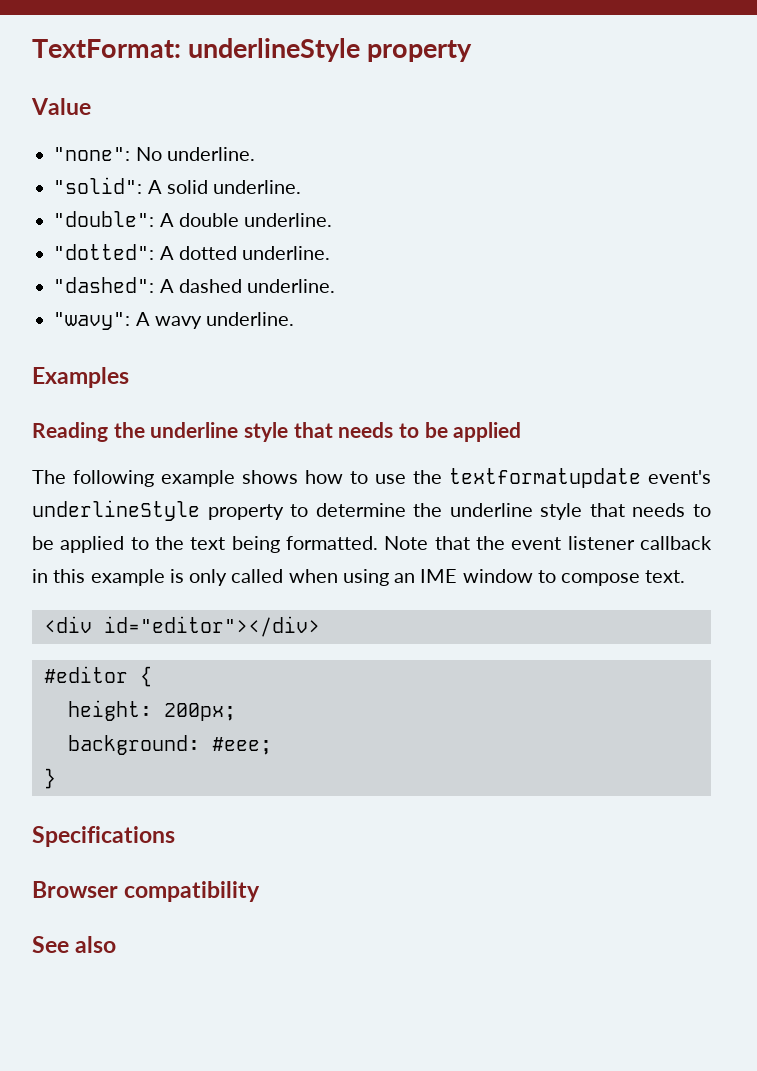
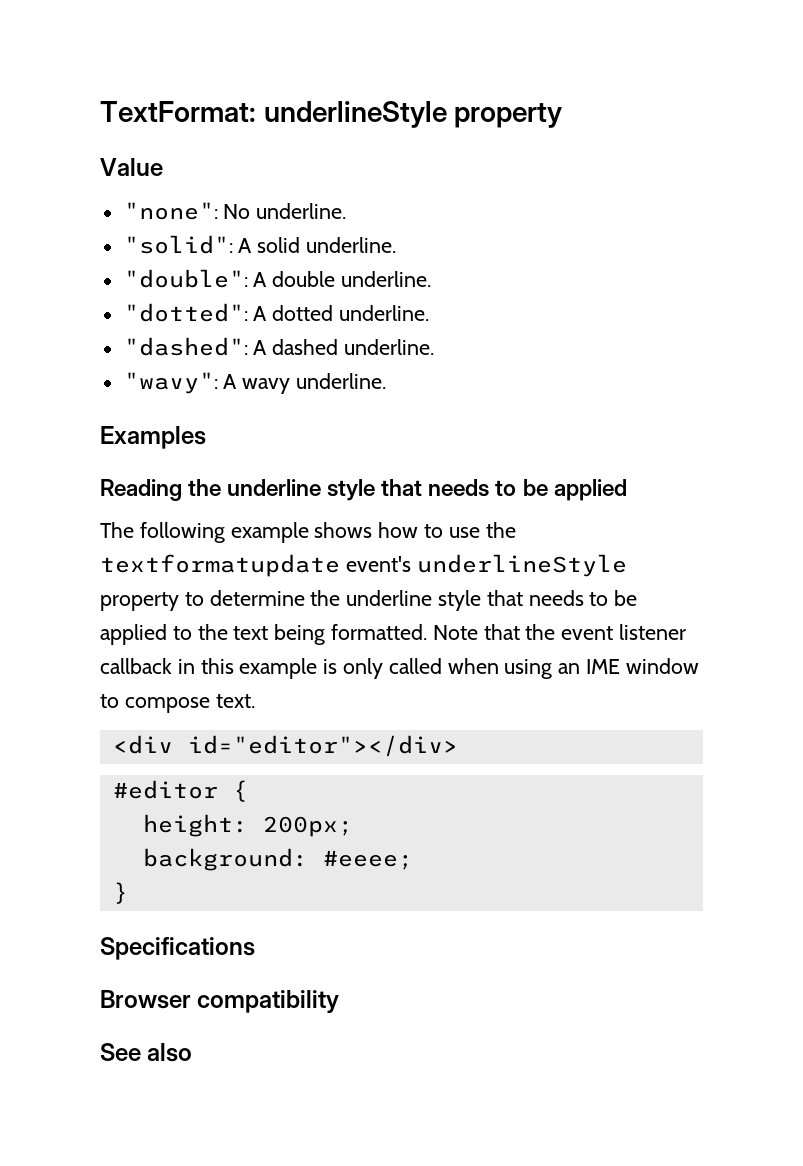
- background: #eee;
+ background: #eeee;

